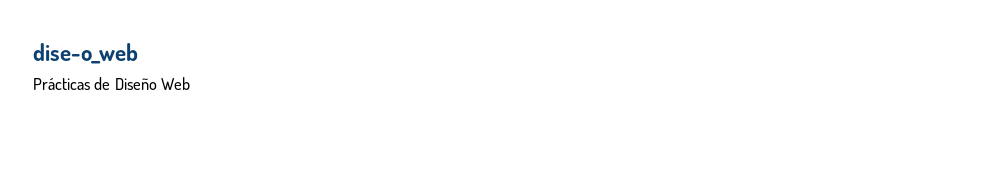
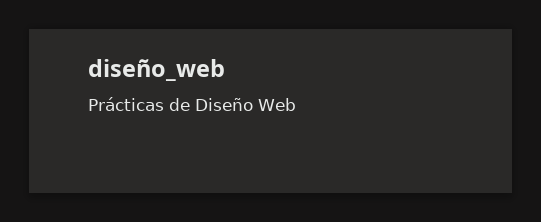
- dise-o_web
+ diseño_web

